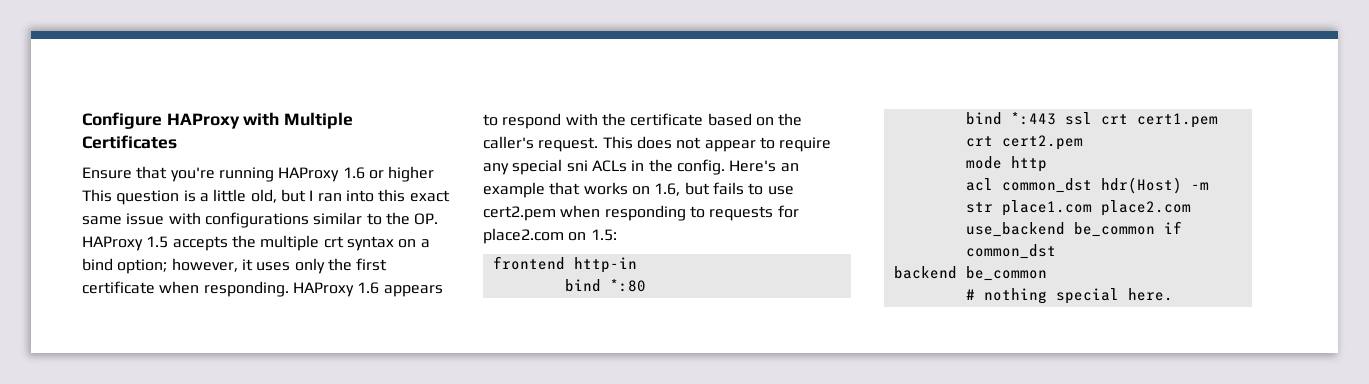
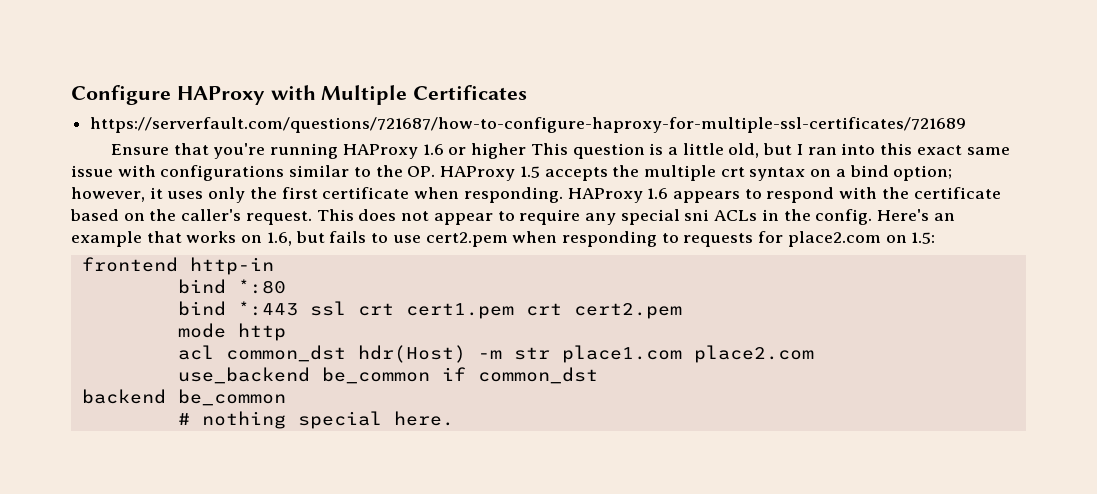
+ https://serverfault.com/questions/721687/how-to-configure-haproxy-for-multiple-ssl-certificates/721689

